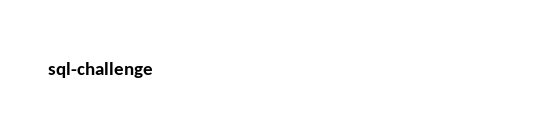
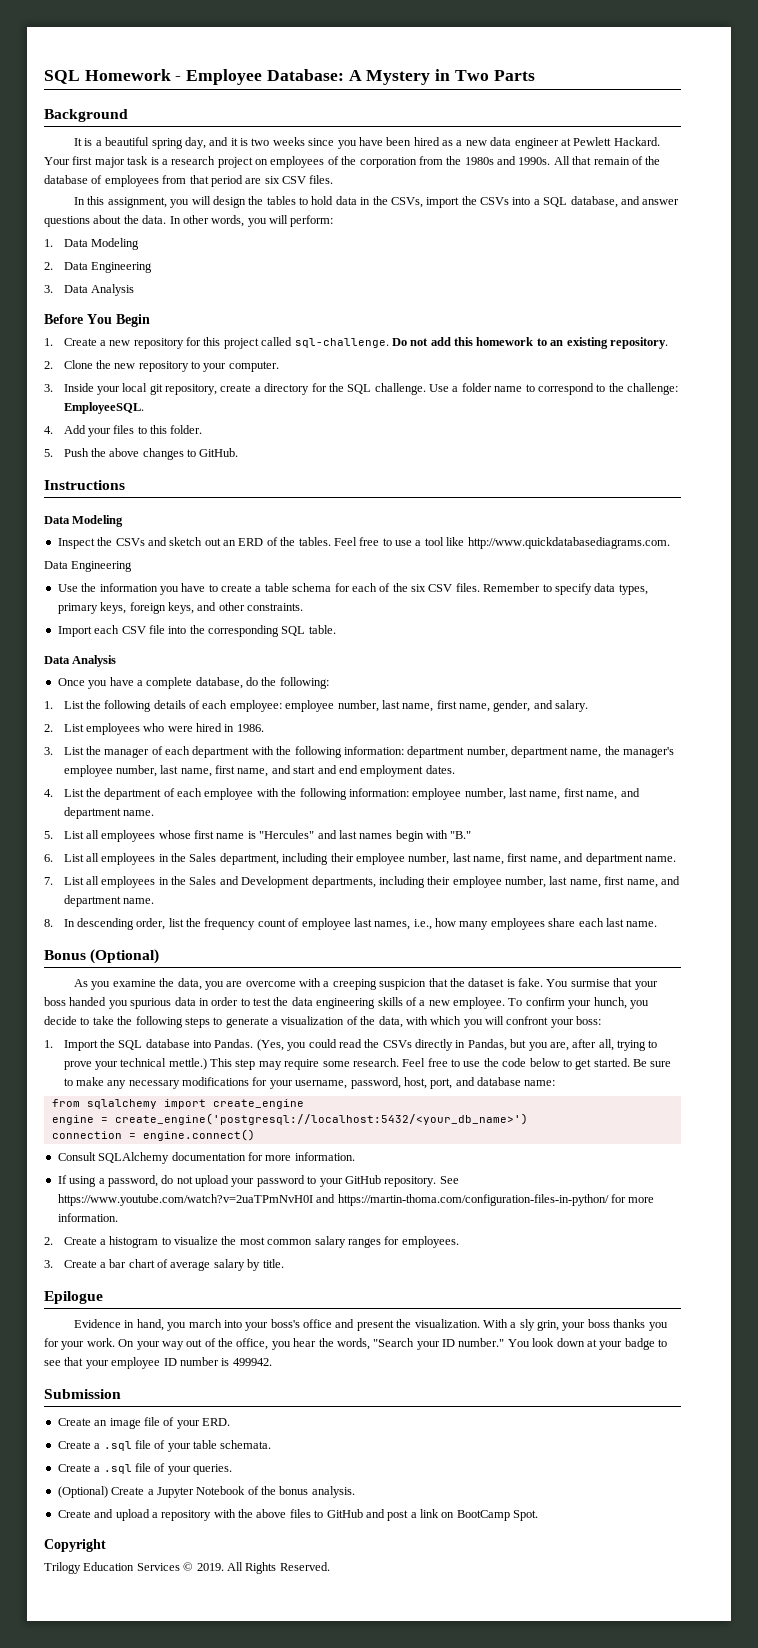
- sql-challenge
+ SQL Homework - Employee Database: A Mystery in Two Parts
+ Background
+ It is a beautiful spring day, and it is two weeks since you have been hired as a new data engineer at Pewlett Hackard. Your first major task is a research project on employees of the corporation from the 1980s and 1990s. All that remain of the database of employees from that period are six CSV files.
+ In this assignment, you will design the tables to hold data in the CSVs, import the CSVs into a SQL database, and answer questions about the data. In other words, you will perform:
+ 1. Data Modeling
+ 2. Data Engineering
+ 3. Data Analysis
+ Before You Begin
+ 1. Create a new repository for this project called sql-challenge. Do not add this homework to an existing repository.
+ 2. Clone the new repository to your computer.
+ 3. Inside your local git repository, create a directory for the SQL challenge. Use a folder name to correspond to the challenge: EmployeeSQL.
+ 4. Add your files to this folder.
+ 5. Push the above changes to GitHub.
+ Instructions
+ Data Modeling
+ Inspect the CSVs and sketch out an ERD of the tables. Feel free to use a tool like http://www.quickdatabasediagrams.com.
+ Data Engineering
+ Use the information you have to create a table schema for each of the six CSV files. Remember to specify data types, primary keys, foreign keys, and other constraints.
+ Import each CSV file into the corresponding SQL table.
+ Data Analysis
+ Once you have a complete database, do the following:
+ 1. List the following details of each employee: employee number, last name, first name, gender, and salary.
+ 2. List employees who were hired in 1986.
+ 3. List the manager of each department with the following information: department number, department name, the manager's employee number, last name, first name, and start and end employment dates.
+ 4. List the department of each employee with the following information: employee number, last name, first name, and department name.
+ 5. List all employees whose first name is "Hercules" and last names begin with "B."
+ 6. List all employees in the Sales department, including their employee number, last name, first name, and department name.
+ 7. List all employees in the Sales and Development departments, including their employee number, last name, first name, and department name.
+ 8. In descending order, list the frequency count of employee last names, i.e., how many employees share each last name.
+ Bonus (Optional)
+ As you examine the data, you are overcome with a creeping suspicion that the dataset is fake. You surmise that your boss handed you spurious data in order to test the data engineering skills of a new employee. To confirm your hunch, you decide to take the following steps to generate a visualization of the data, with which you will confront your boss:
+ 1. Import the SQL database into Pandas. (Yes, you could read the CSVs directly in Pandas, but you are, after all, trying to prove your technical mettle.) This step may require some research. Feel free to use the code below to get started. Be sure to make any necessary modifications for your username, password, host, port, and database name:
+ from sqlalchemy import create_engine
+ engine = create_engine('postgresql://localhost:5432/<your_db_name>')
+ connection = engine.connect()
+ Consult SQLAlchemy documentation for more information.
+ If using a password, do not upload your password to your GitHub repository. See https://www.youtube.com/watch?v=2uaTPmNvH0I and https://martin-thoma.com/configuration-files-in-python/ for more information.
+ 2. Create a histogram to visualize the most common salary ranges for employees.
+ 3. Create a bar chart of average salary by title.
+ Epilogue
+ Evidence in hand, you march into your boss's office and present the visualization. With a sly grin, your boss thanks you for your work. On your way out of the office, you hear the words, "Search your ID number." You look down at your badge to see that your employee ID number is 499942.
+ Submission
+ Create an image file of your ERD.
+ Create a .sql file of your table schemata.
+ Create a .sql file of your queries.
+ (Optional) Create a Jupyter Notebook of the bonus analysis.
+ Create and upload a repository with the above files to GitHub and post a link on BootCamp Spot.
+ Copyright
+ Trilogy Education Services © 2019. All Rights Reserved.

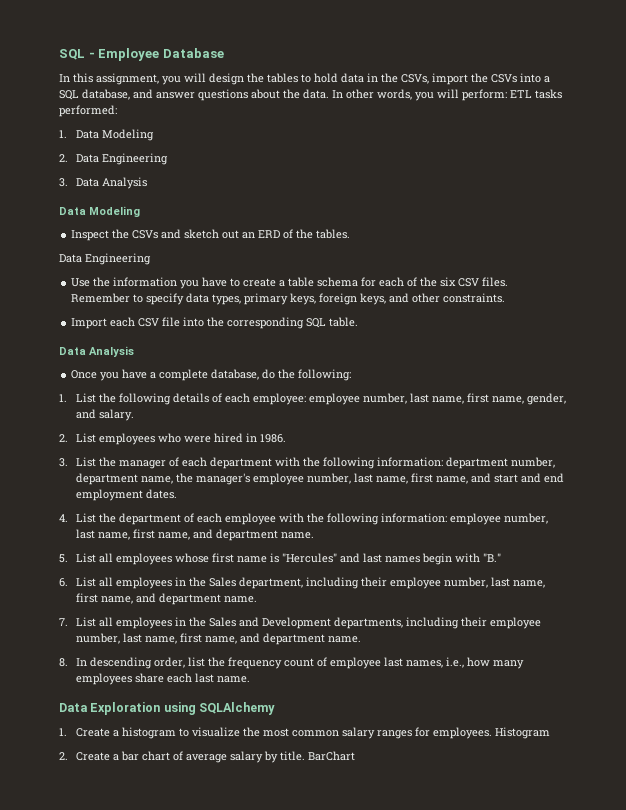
- SQL Homework - Employee Database: A Mystery in Two Parts
- Background
- It is a beautiful spring day, and it is two weeks since you have been hired as a new data engineer at Pewlett Hackard. Your first major task is a research project on employees of the corporation from the 1980s and 1990s. All that remain of the database of employees from that period are six CSV files.
+ SQL - Employee Database
- In other words, you will perform:
+ In other words, you will perform: ETL tasks performed:
- Before You Begin
- 1. Create a new repository for this project called sql-challenge. Do not add this homework to an existing repository.
- 2. Clone the new repository to your computer.
- 3. Inside your local git repository, create a directory for the SQL challenge. Use a folder name to correspond to the challenge: EmployeeSQL.
- 4. Add your files to this folder.
- 5. Push the above changes to GitHub.
- Instructions
- Feel free to use a tool like http://www.quickdatabasediagrams.com.
- Bonus (Optional)
- As you examine the data, you are overcome with a creeping suspicion that the dataset is fake. You surmise that your boss handed you spurious data in order to test the data engineering skills of a new employee. To confirm your hunch, you decide to take the following steps to generate a visualization of the data, with which you will confront your boss:
- 1. Import the SQL database into Pandas. (Yes, you could read the CSVs directly in Pandas, but you are, after all, trying to prove your technical mettle.) This step may require some research. Feel free to use the code below to get started. Be sure to make any necessary modifications for your username, password, host, port, and database name:
- from sqlalchemy import create_engine
- engine = create_engine('postgresql://localhost:5432/<your_db_name>')
- connection = engine.connect()
- Consult SQLAlchemy documentation for more information.
- If using a password, do not upload your password to your GitHub repository. See https://www.youtube.com/watch?v=2uaTPmNvH0I and https://martin-thoma.com/configuration-files-in-python/ for more information.
- 2. Create a histogram to visualize the most common salary ranges for employees.
- 3. Create a bar chart of average salary by title.
- Epilogue
- Evidence in hand, you march into your boss's office and present the visualization. With a sly grin, your boss thanks you for your work. On your way out of the office, you hear the words, "Search your ID number." You look down at your badge to see that your employee ID number is 499942.
- Submission
- Create an image file of your ERD.
- Create a .sql file of your table schemata.
- Create a .sql file of your queries.
- (Optional) Create a Jupyter Notebook of the bonus analysis.
- Create and upload a repository with the above files to GitHub and post a link on BootCamp Spot.
- Copyright
- Trilogy Education Services © 2019. All Rights Reserved.
+ Data Exploration using SQLAlchemy
+ 1. Create a histogram to visualize the most common salary ranges for employees. Histogram
+ 2. Create a bar chart of average salary by title. BarChart

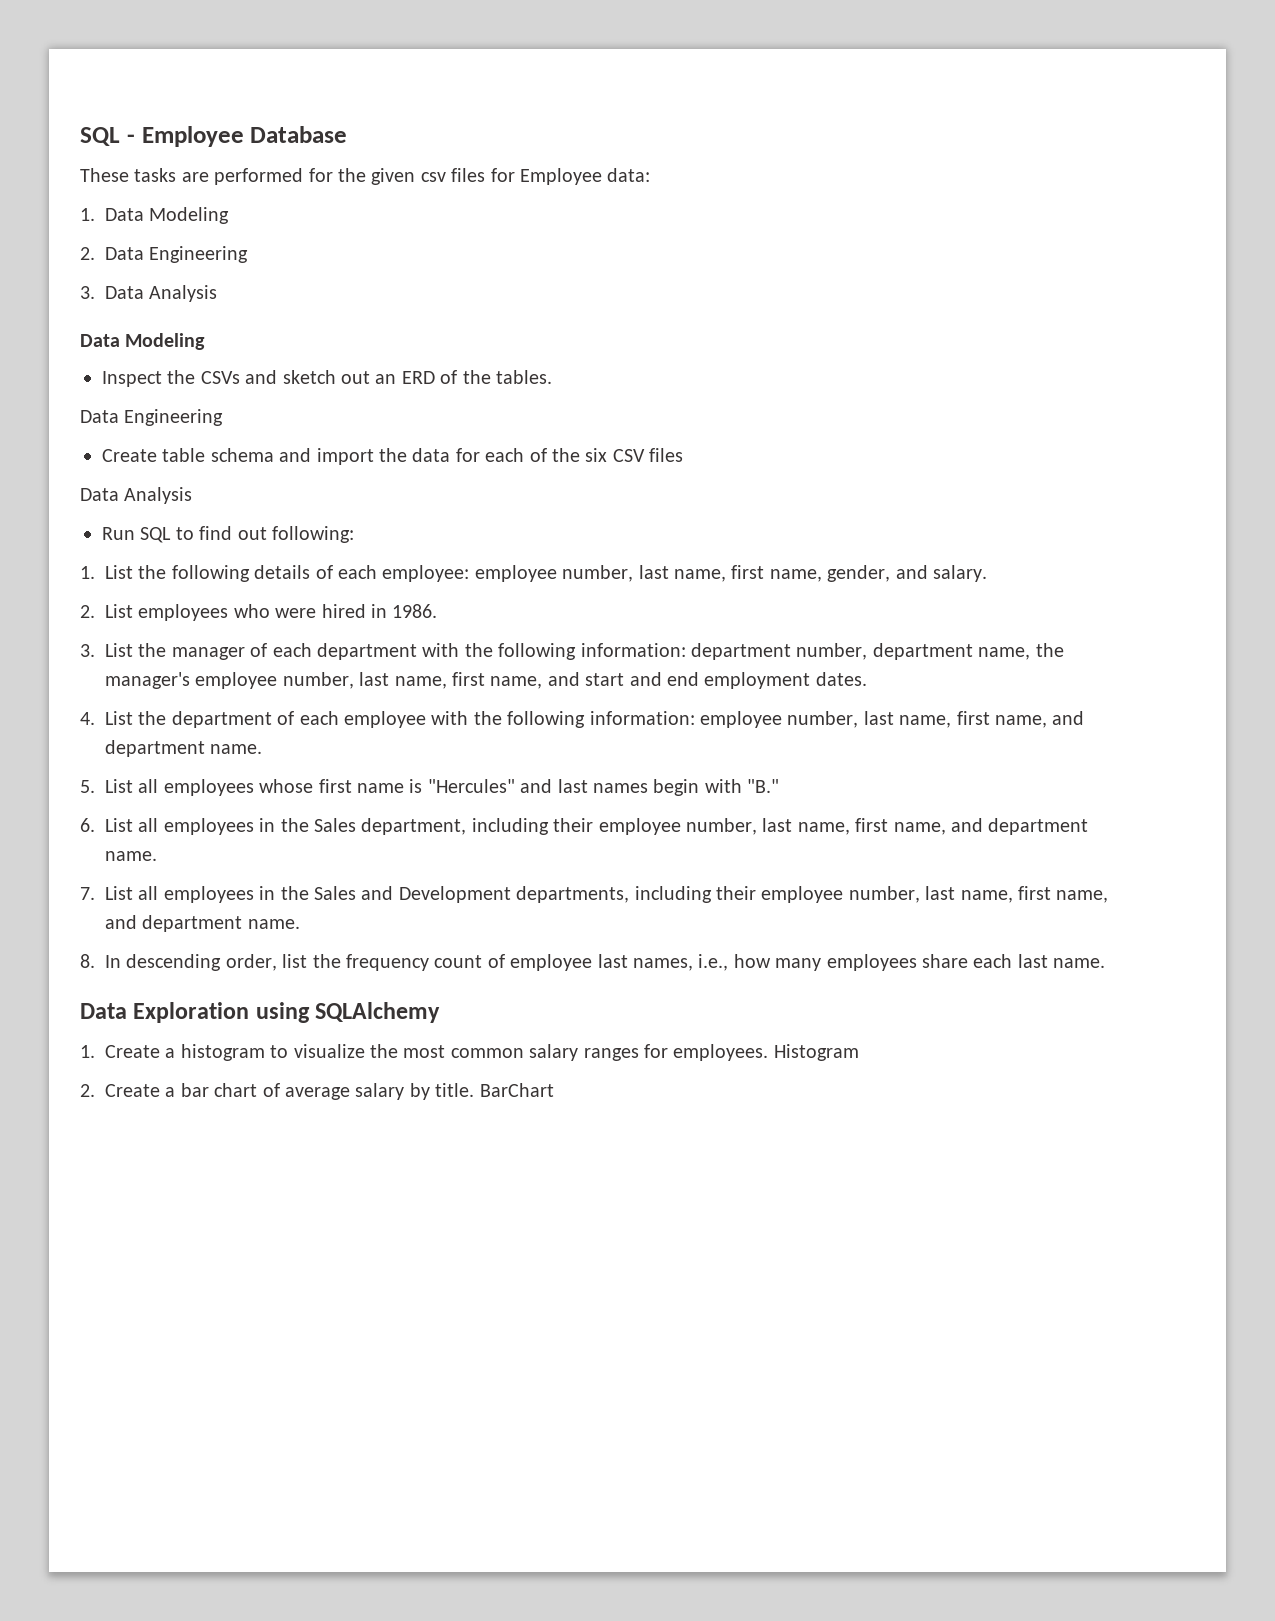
- In this assignment, you will design the tables to hold data in the CSVs, import the CSVs into a SQL database, and answer questions about the data. In other words, you will perform: ETL tasks performed:
+ These tasks are performed for the given csv files for Employee data:
- Use the information you have to create a table schema for each of the six CSV files. Remember to specify data types, primary keys, foreign keys, and other constraints.
- Import each CSV file into the corresponding SQL table.
+ Create table schema and import the data for each of the six CSV files
  Data Analysis
- Once you have a complete database, do the following:
+ Run SQL to find out following:

